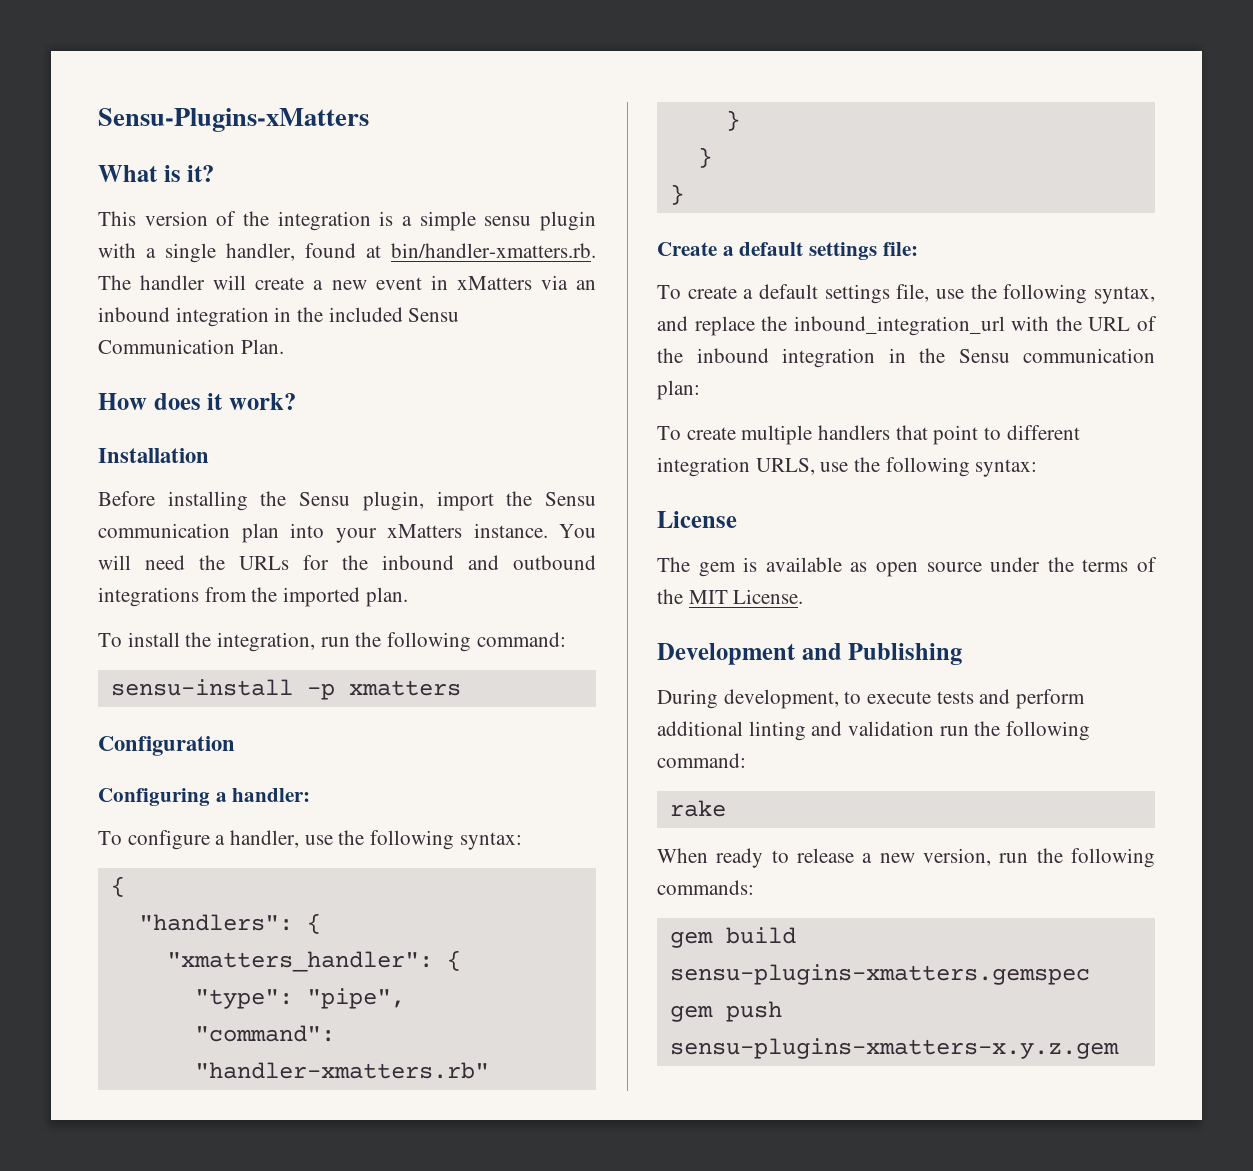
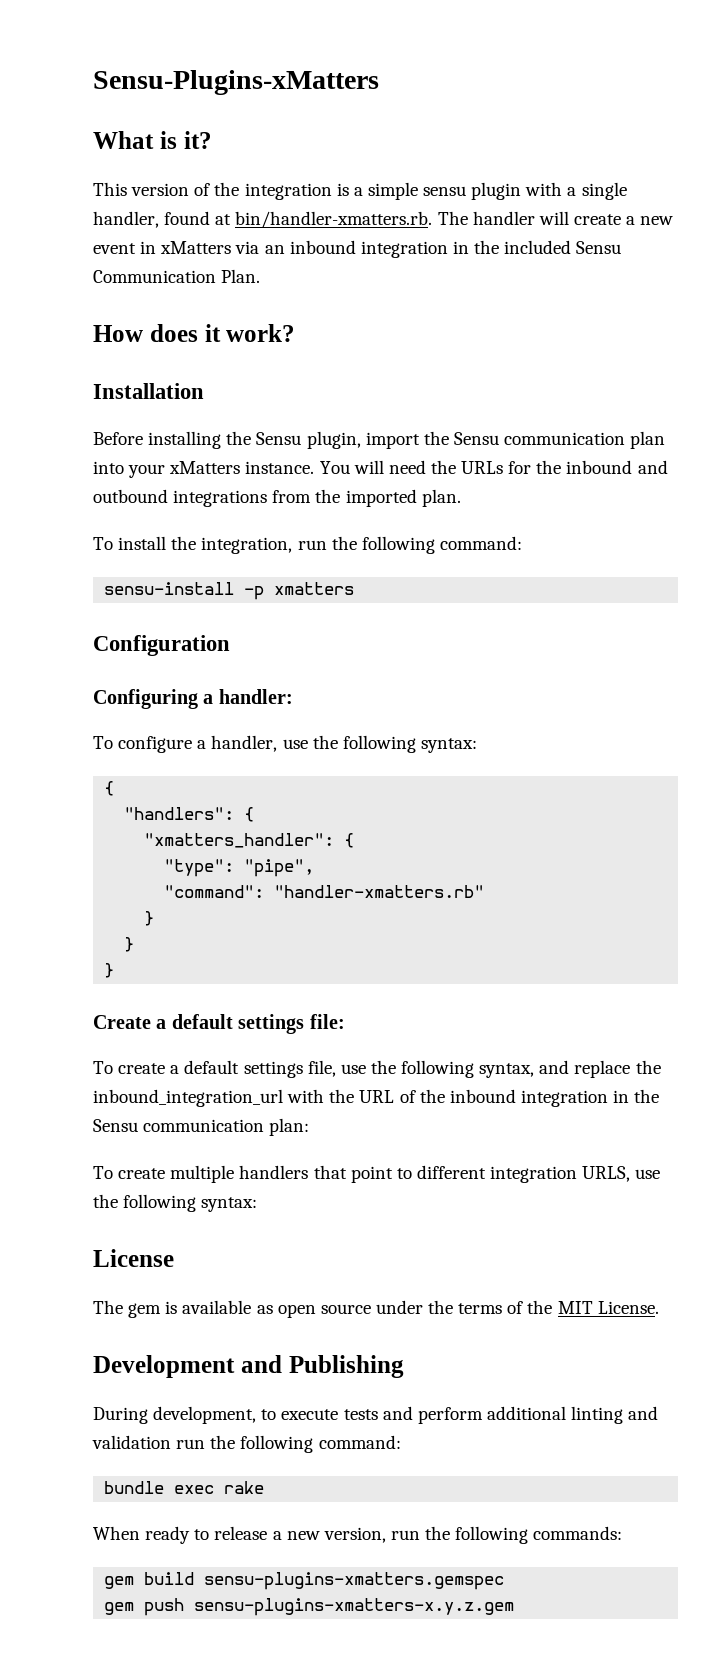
- rake
+ bundle exec rake

